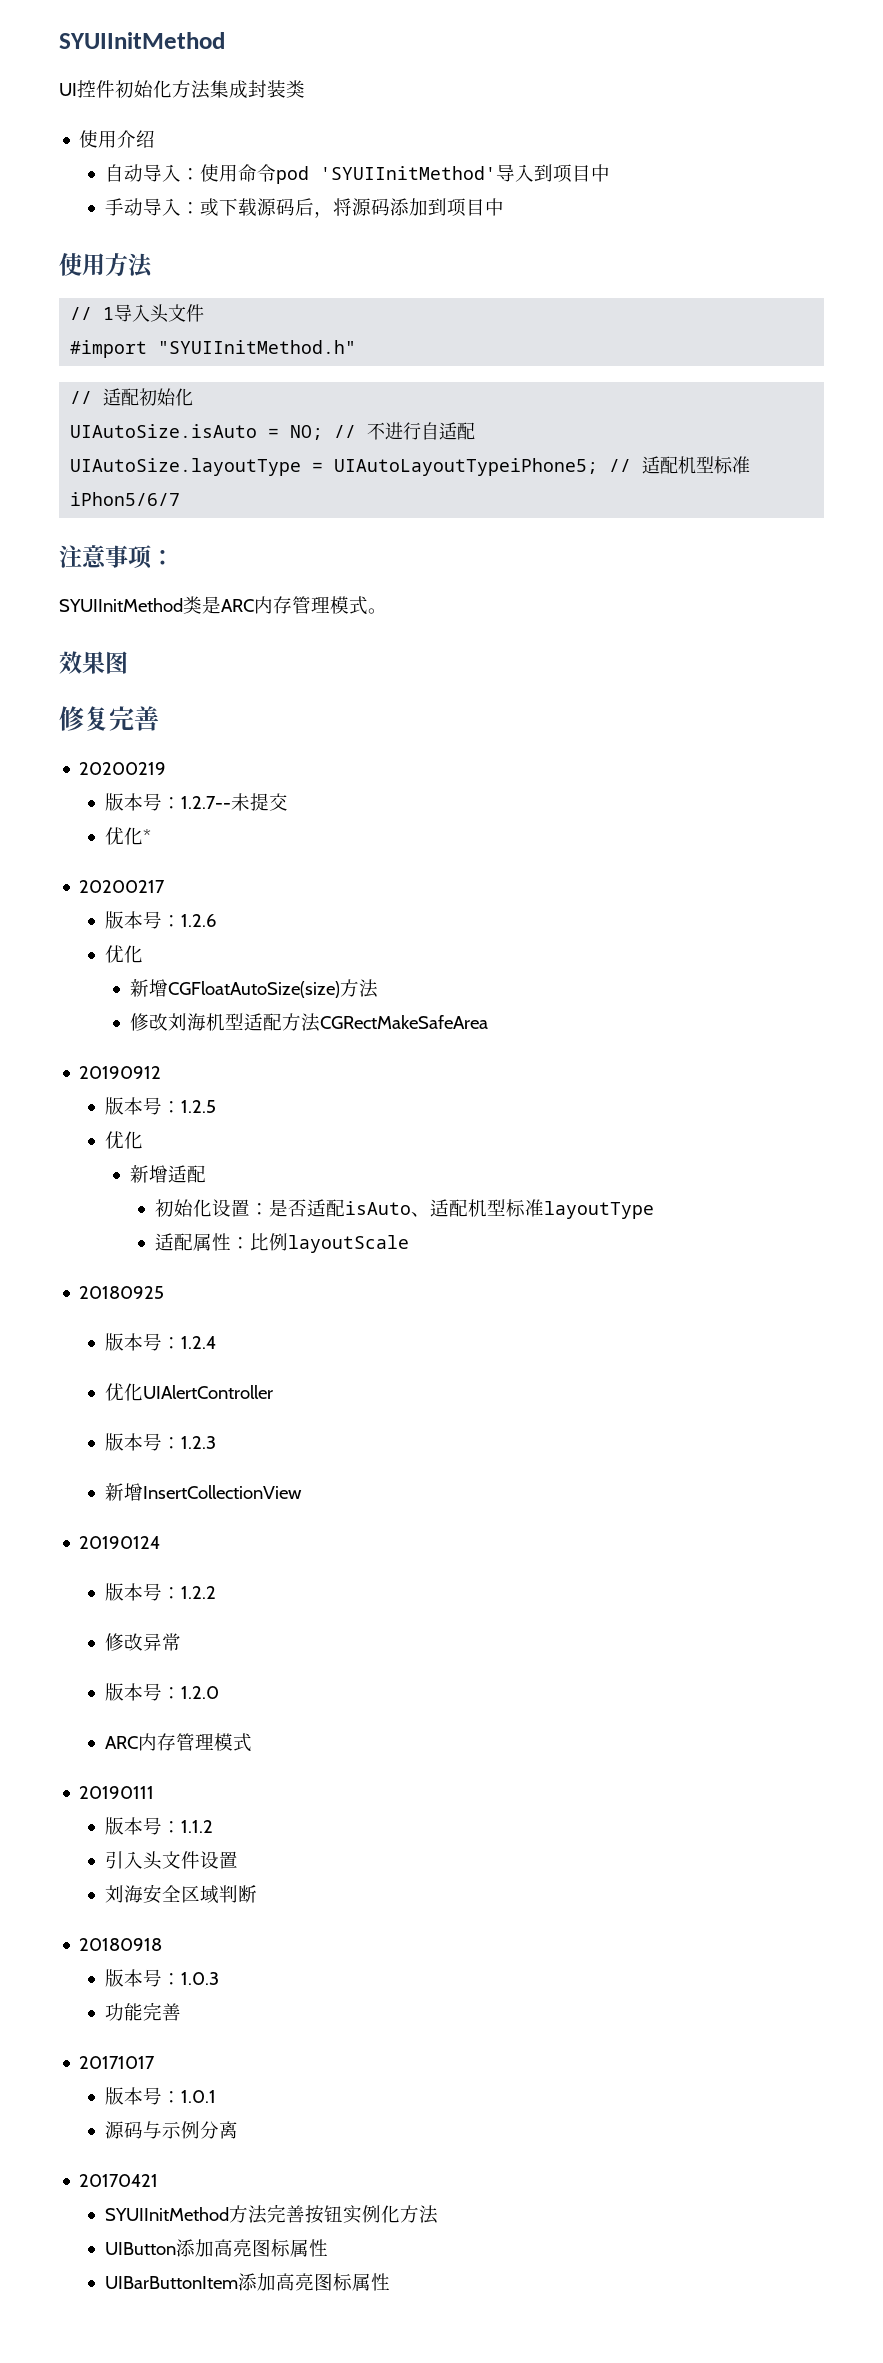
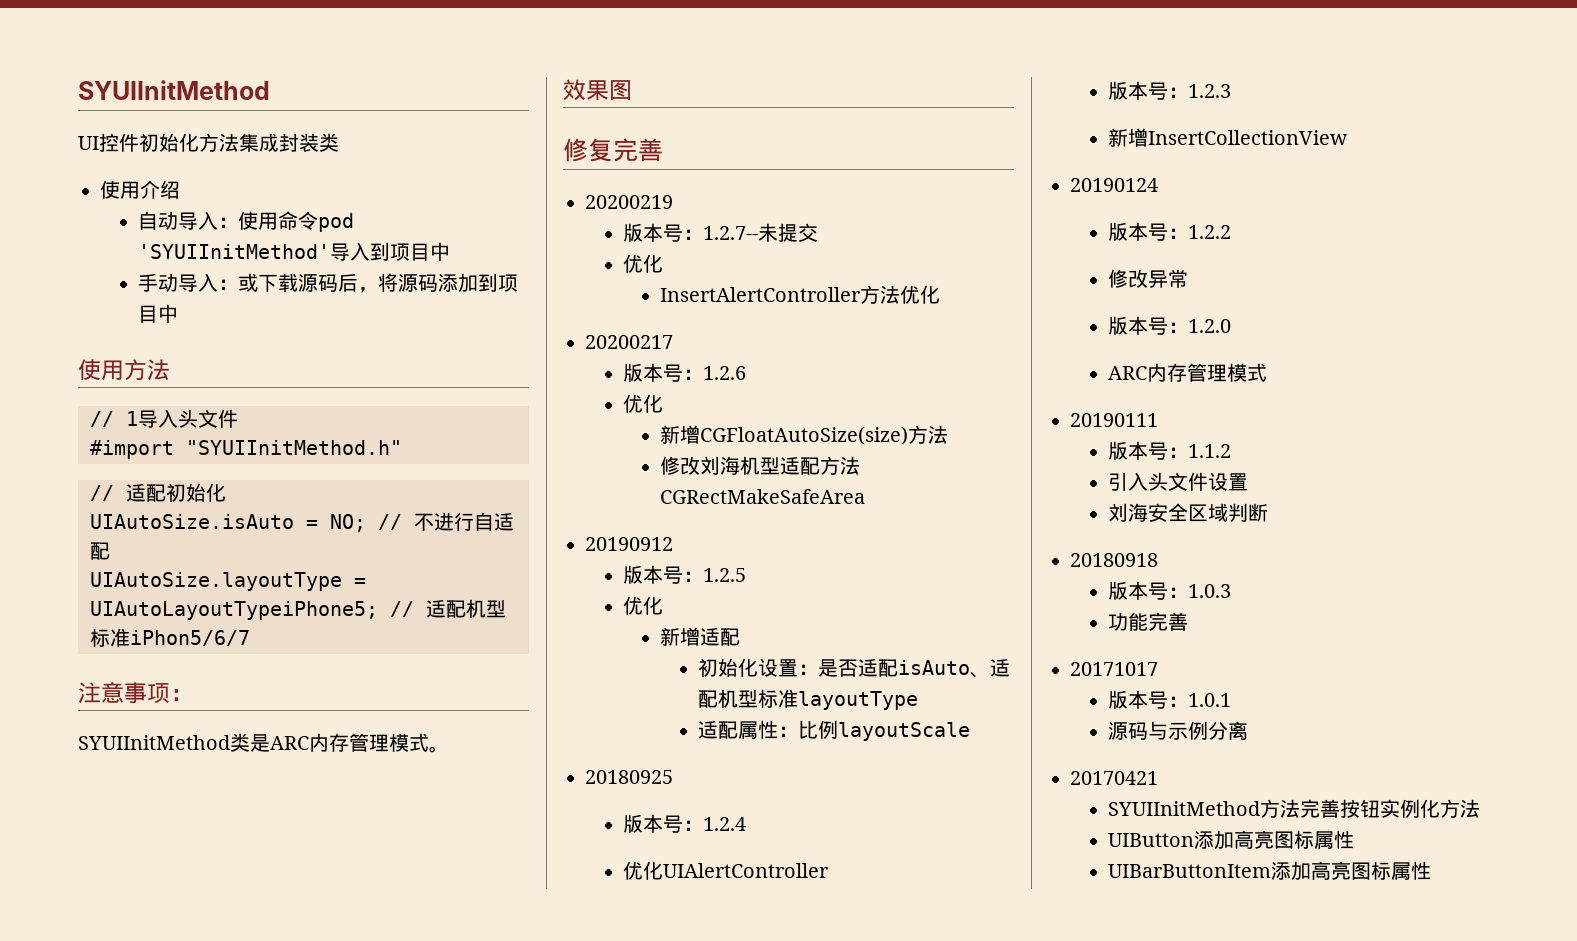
  版本号：1.2.7--未提交
- 优化*
+ 优化
+ InsertAlertController方法优化

